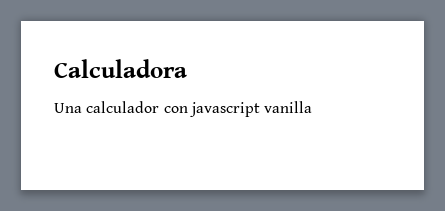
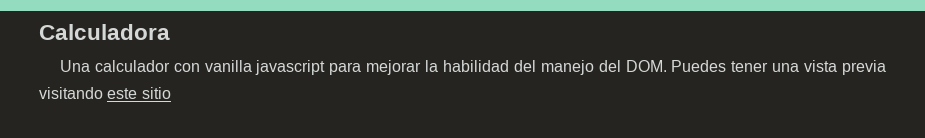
- Una calculador con javascript vanilla
+ Una calculador con vanilla javascript para mejorar la habilidad del manejo del DOM. Puedes tener una vista previa visitando este sitio

